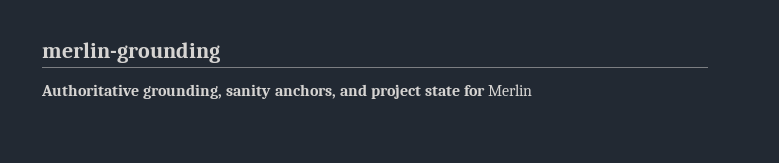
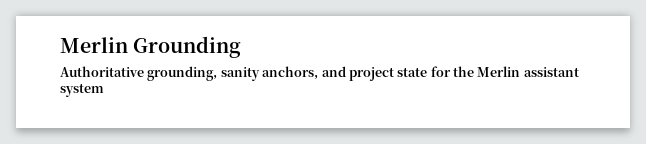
- merlin-grounding
+ Merlin Grounding
- Authoritative grounding, sanity anchors, and project state for Merlin
+ Authoritative grounding, sanity anchors, and project state for the Merlin assistant system

